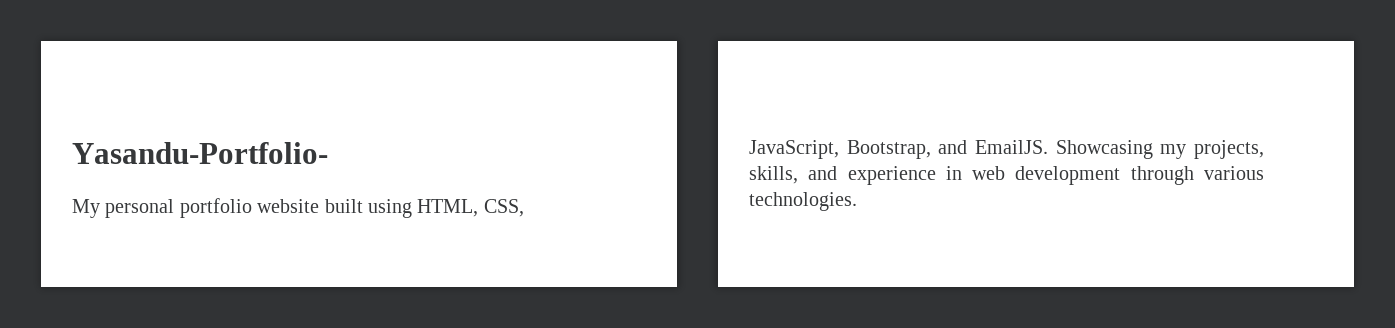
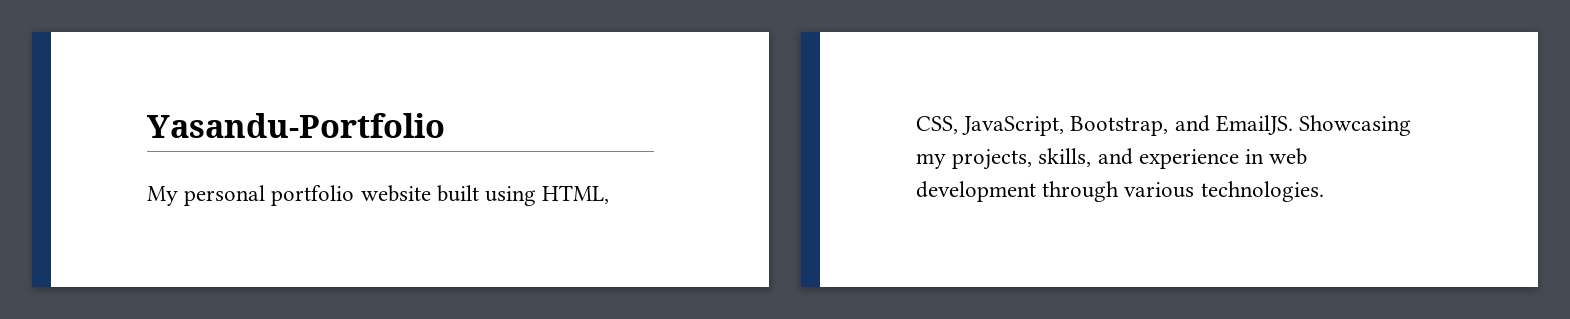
- Yasandu-Portfolio-
+ Yasandu-Portfolio

